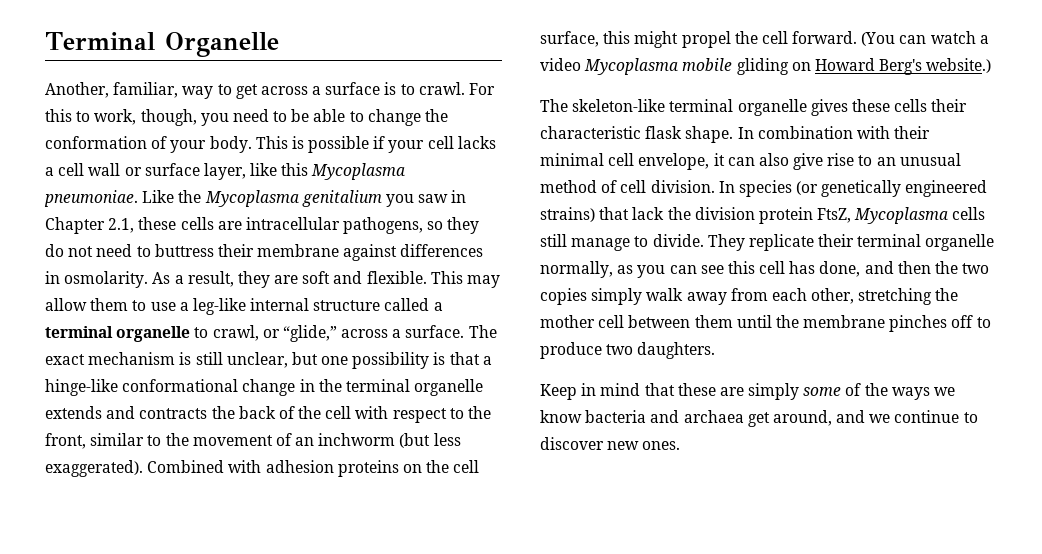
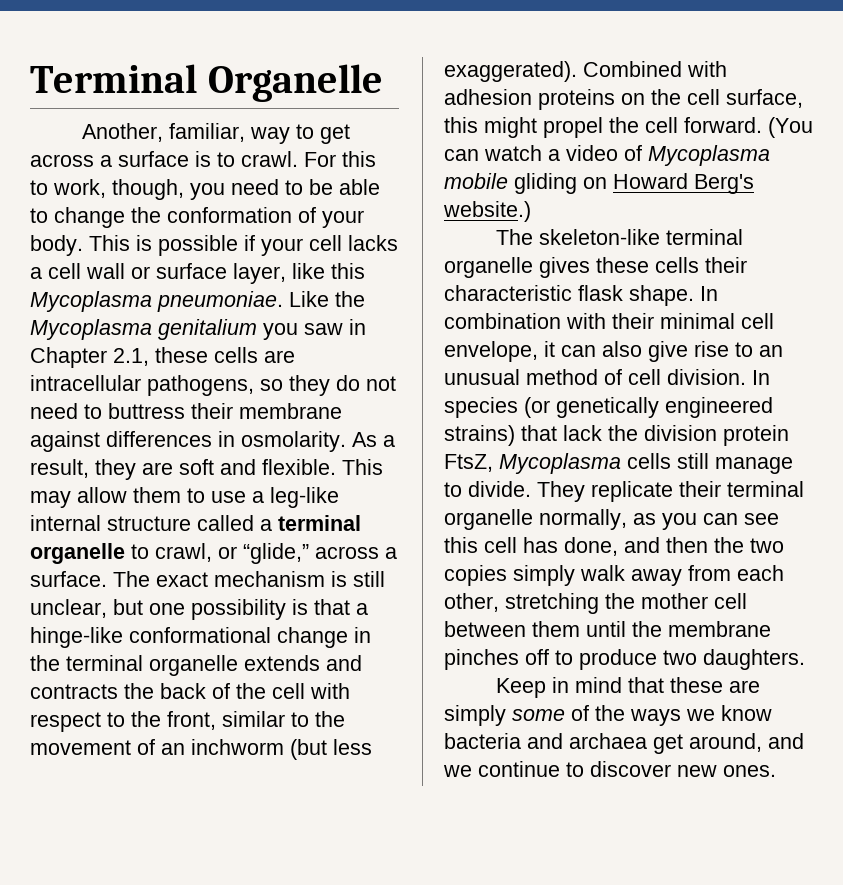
- (You can watch a video Mycoplasma mobile gliding on Howard Berg's website.)
+ (You can watch a video of Mycoplasma mobile gliding on Howard Berg's website.)

